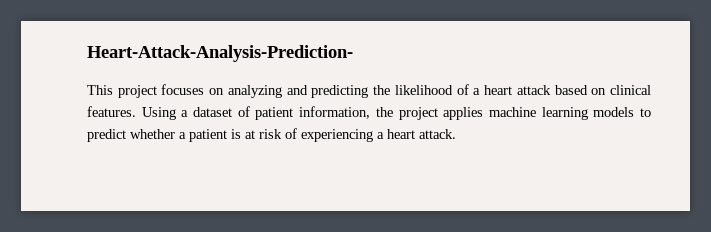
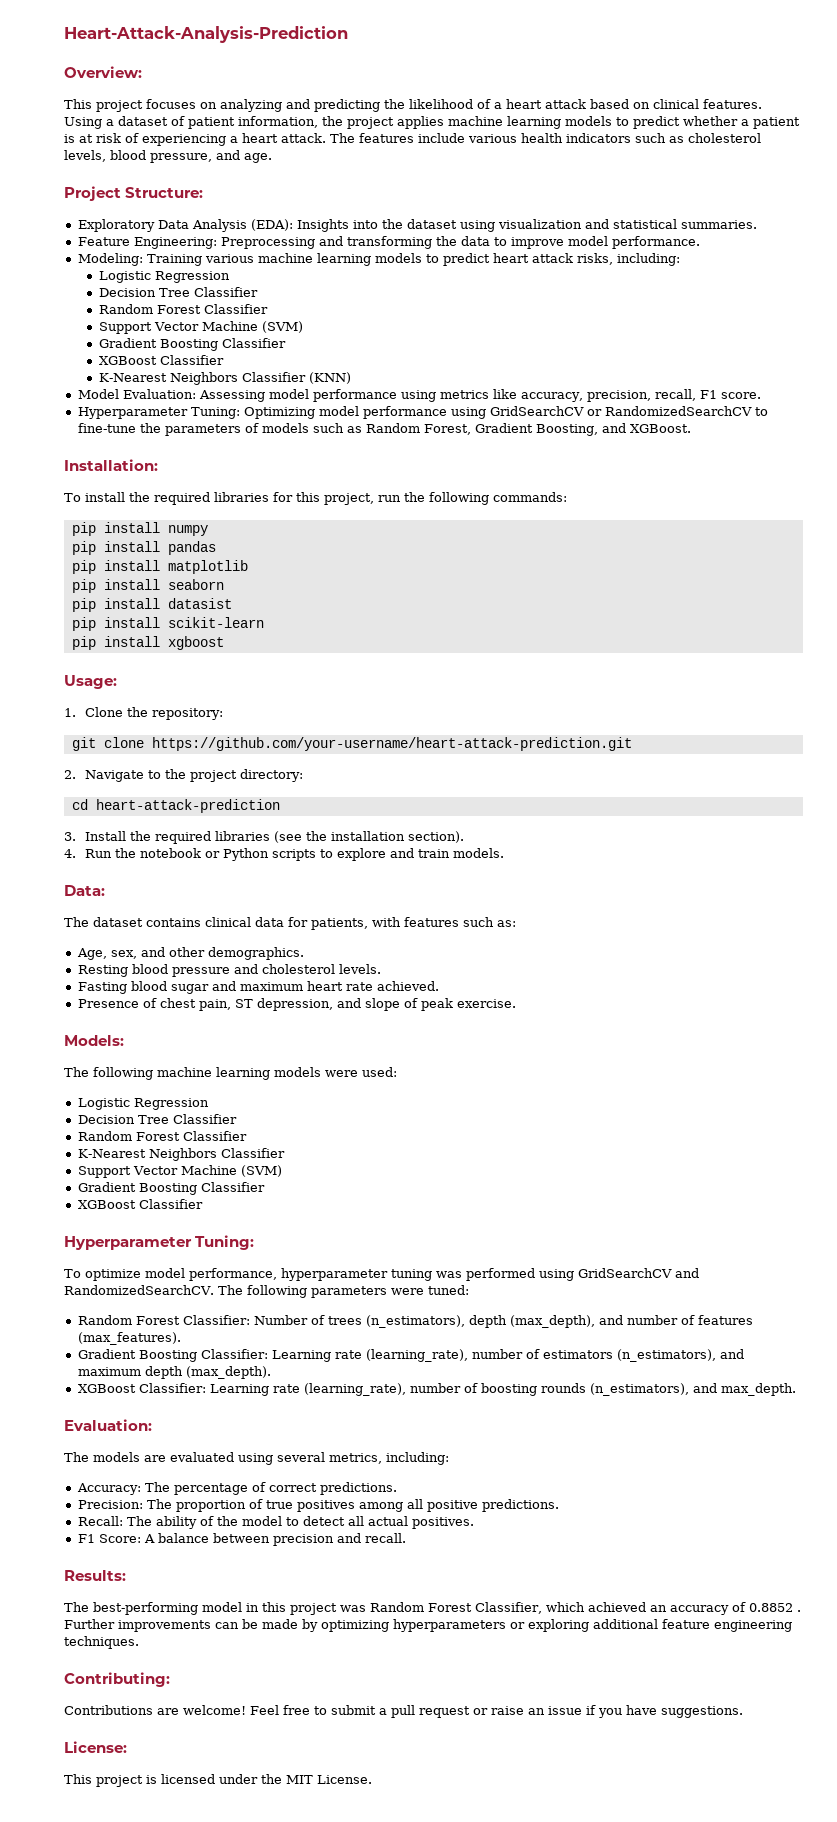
- Heart-Attack-Analysis-Prediction-
+ Heart-Attack-Analysis-Prediction
+ Overview:
+ The features include various health indicators such as cholesterol levels, blood pressure, and age.
+ Project Structure:
+ Exploratory Data Analysis (EDA): Insights into the dataset using visualization and statistical summaries.
+ Feature Engineering: Preprocessing and transforming the data to improve model performance.
+ Modeling: Training various machine learning models to predict heart attack risks, including:
+ Logistic Regression
+ Decision Tree Classifier
+ Random Forest Classifier
+ Support Vector Machine (SVM)
+ Gradient Boosting Classifier
+ XGBoost Classifier
+ K-Nearest Neighbors Classifier (KNN)
+ Model Evaluation: Assessing model performance using metrics like accuracy, precision, recall, F1 score.
+ Hyperparameter Tuning: Optimizing model performance using GridSearchCV or RandomizedSearchCV to fine-tune the parameters of models such as Random Forest, Gradient Boosting, and XGBoost.
+ Installation:
+ To install the required libraries for this project, run the following commands:
+ pip install numpy
+ pip install pandas
+ pip install matplotlib
+ pip install seaborn
+ pip install datasist
+ pip install scikit-learn
+ pip install xgboost
+ Usage:
+ 1. Clone the repository:
+ git clone https://github.com/your-username/heart-attack-prediction.git
+ 2. Navigate to the project directory:
+ cd heart-attack-prediction
+ 3. Install the required libraries (see the installation section).
+ 4. Run the notebook or Python scripts to explore and train models.
+ Data:
+ The dataset contains clinical data for patients, with features such as:
+ Age, sex, and other demographics.
+ Resting blood pressure and cholesterol levels.
+ Fasting blood sugar and maximum heart rate achieved.
+ Presence of chest pain, ST depression, and slope of peak exercise.
+ Models:
+ The following machine learning models were used:
+ Logistic Regression
+ Decision Tree Classifier
+ Random Forest Classifier
+ K-Nearest Neighbors Classifier
+ Support Vector Machine (SVM)
+ Gradient Boosting Classifier
+ XGBoost Classifier
+ Hyperparameter Tuning:
+ To optimize model performance, hyperparameter tuning was performed using GridSearchCV and RandomizedSearchCV. The following parameters were tuned:
+ Random Forest Classifier: Number of trees (n_estimators), depth (max_depth), and number of features (max_features).
+ Gradient Boosting Classifier: Learning rate (learning_rate), number of estimators (n_estimators), and maximum depth (max_depth).
+ XGBoost Classifier: Learning rate (learning_rate), number of boosting rounds (n_estimators), and max_depth.
+ Evaluation:
+ The models are evaluated using several metrics, including:
+ Accuracy: The percentage of correct predictions.
+ Precision: The proportion of true positives among all positive predictions.
+ Recall: The ability of the model to detect all actual positives.
+ F1 Score: A balance between precision and recall.
+ Results:
+ The best-performing model in this project was Random Forest Classifier, which achieved an accuracy of 0.8852 . Further improvements can be made by optimizing hyperparameters or exploring additional feature engineering techniques.
+ Contributing:
+ Contributions are welcome! Feel free to submit a pull request or raise an issue if you have suggestions.
+ License:
+ This project is licensed under the MIT License.

